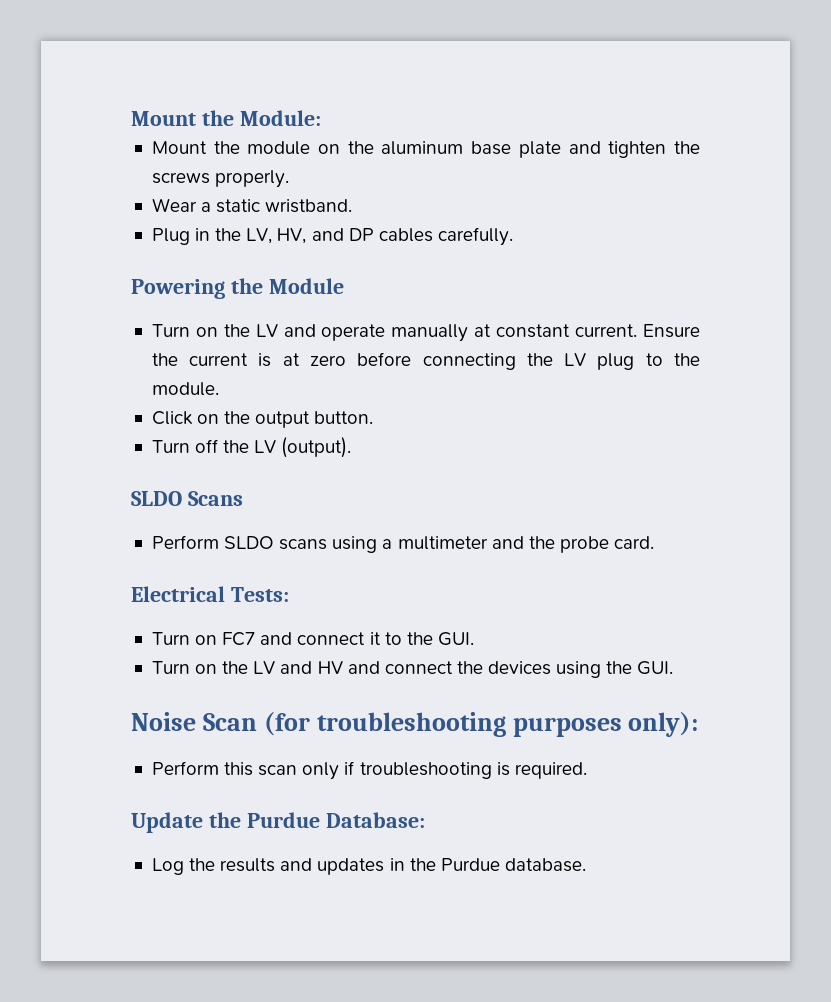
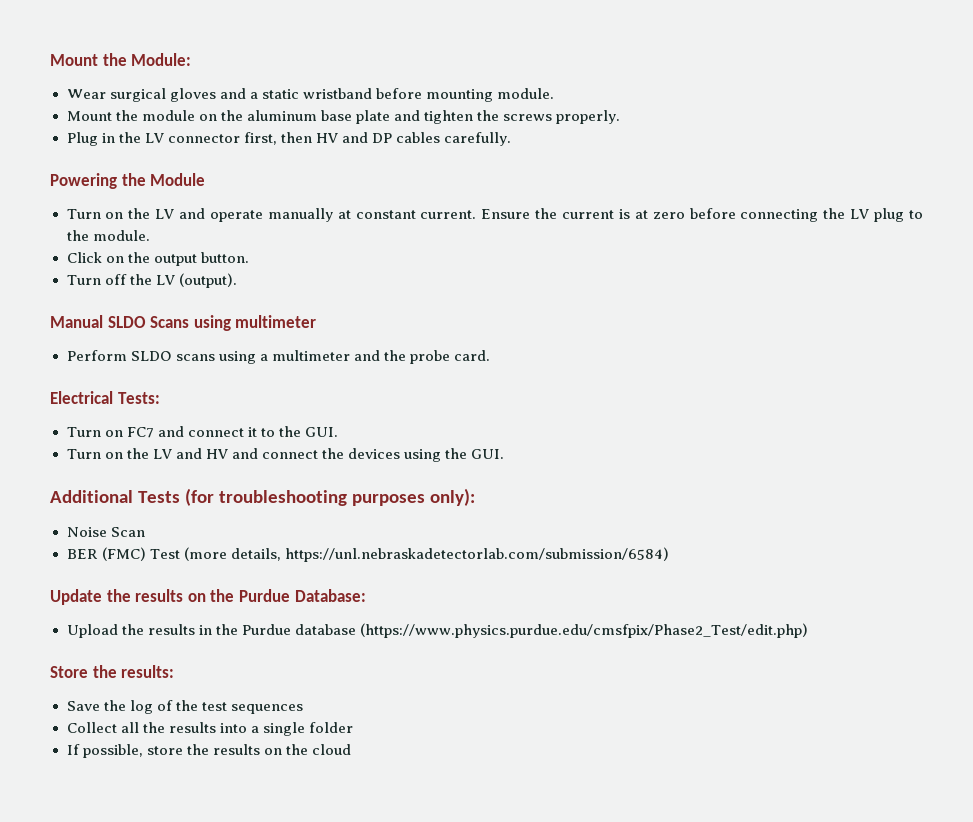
+ Wear surgical gloves and a static wristband before mounting module.
- Wear a static wristband.
- Plug in the LV, HV, and DP cables carefully.
+ Plug in the LV connector first, then HV and DP cables carefully.
- SLDO Scans
+ Manual SLDO Scans using multimeter
- Noise Scan (for troubleshooting purposes only):
+ Additional Tests (for troubleshooting purposes only):
- Perform this scan only if troubleshooting is required.
+ Noise Scan
+ BER (FMC) Test (more details, https://unl.nebraskadetectorlab.com/submission/6584)
- Update the Purdue Database:
+ Update the results on the Purdue Database:
- Log the results and updates in the Purdue database.
+ Upload the results in the Purdue database (https://www.physics.purdue.edu/cmsfpix/Phase2_Test/edit.php)
+ Store the results:
+ Save the log of the test sequences
+ Collect all the results into a single folder
+ If possible, store the results on the cloud

